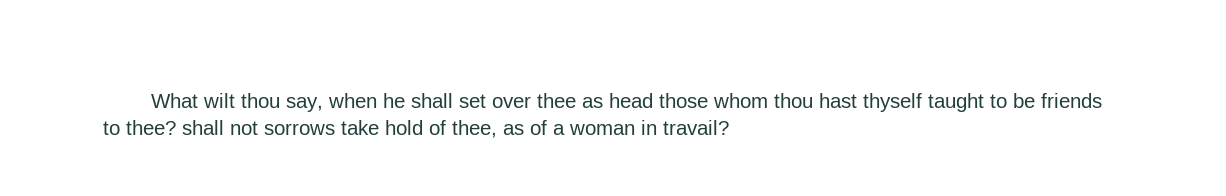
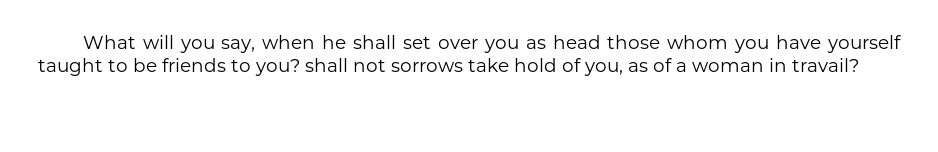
- What wilt thou say, when he shall set over thee as head those whom thou hast thyself taught to be friends to thee? shall not sorrows take hold of thee, as of a woman in travail?
+ What will you say, when he shall set over you as head those whom you have yourself taught to be friends to you? shall not sorrows take hold of you, as of a woman in travail?

